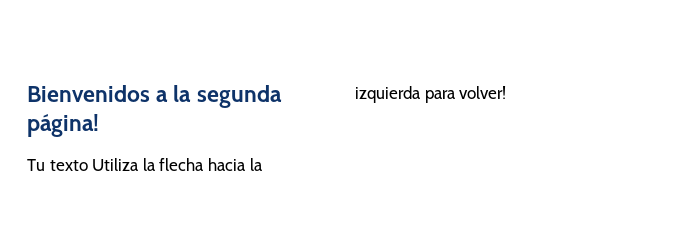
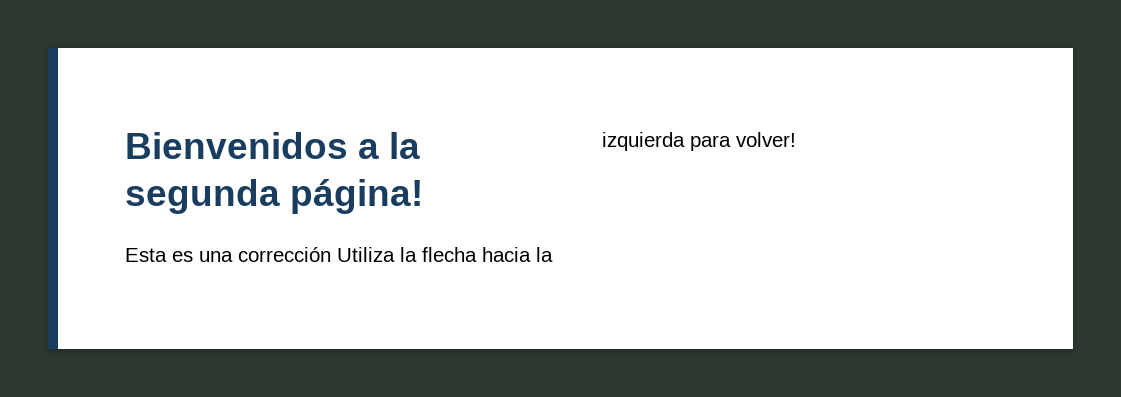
- Tu texto Utiliza la flecha hacia la izquierda para volver!
+ Esta es una corrección Utiliza la flecha hacia la izquierda para volver!

